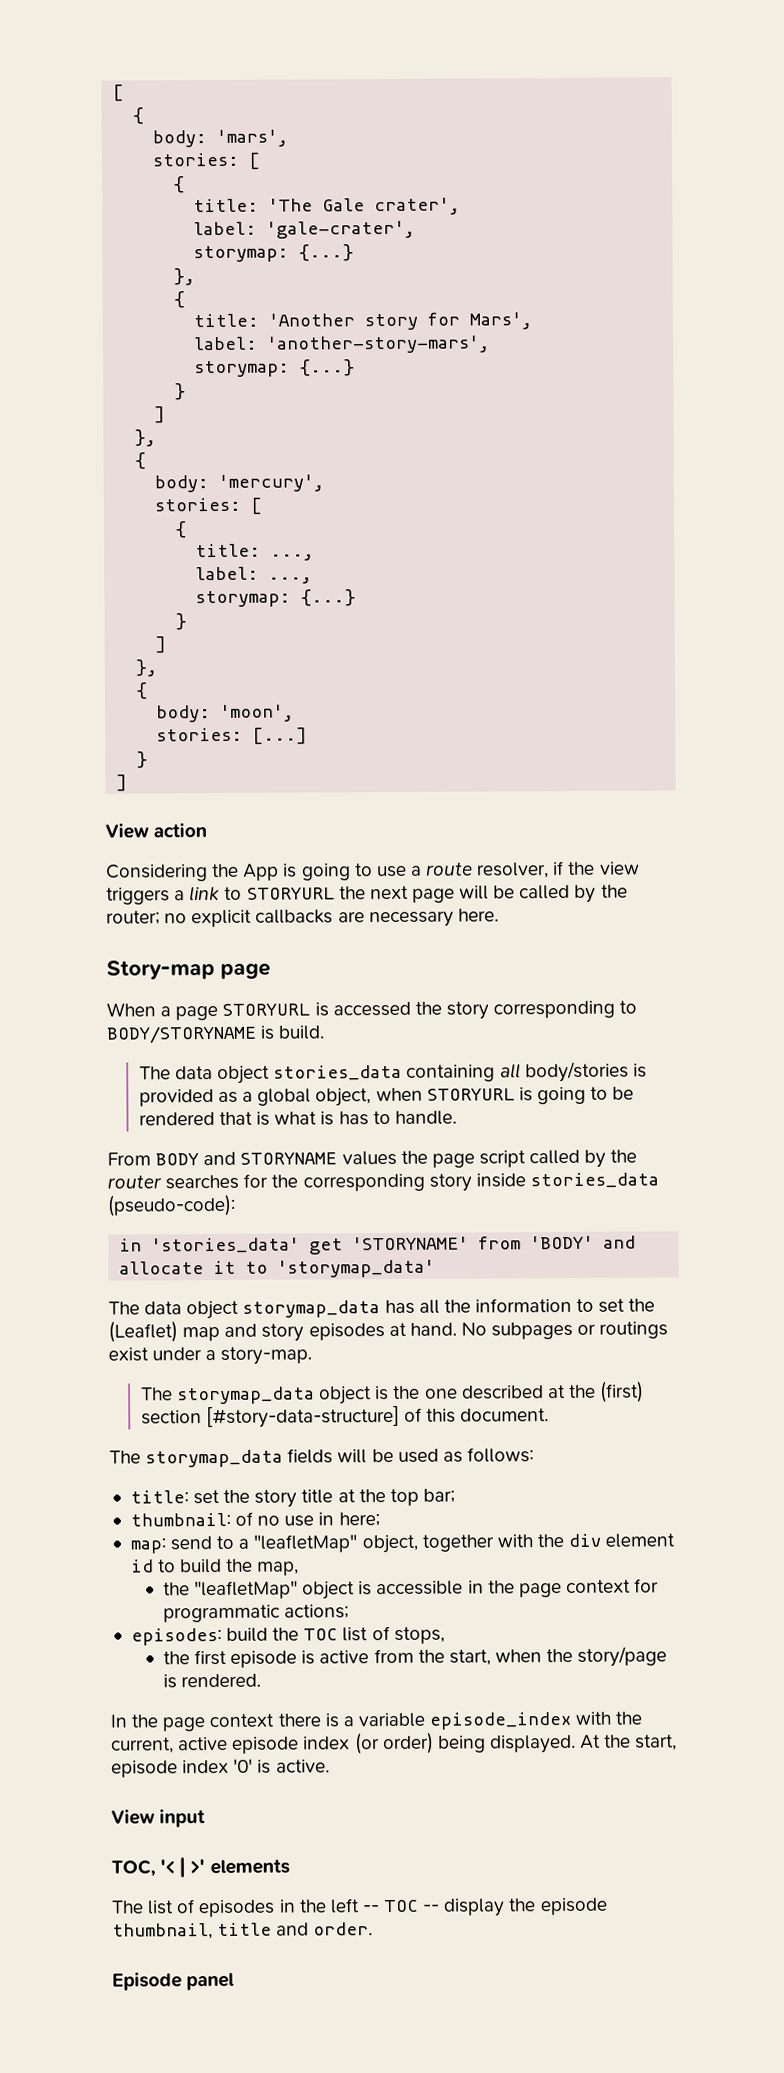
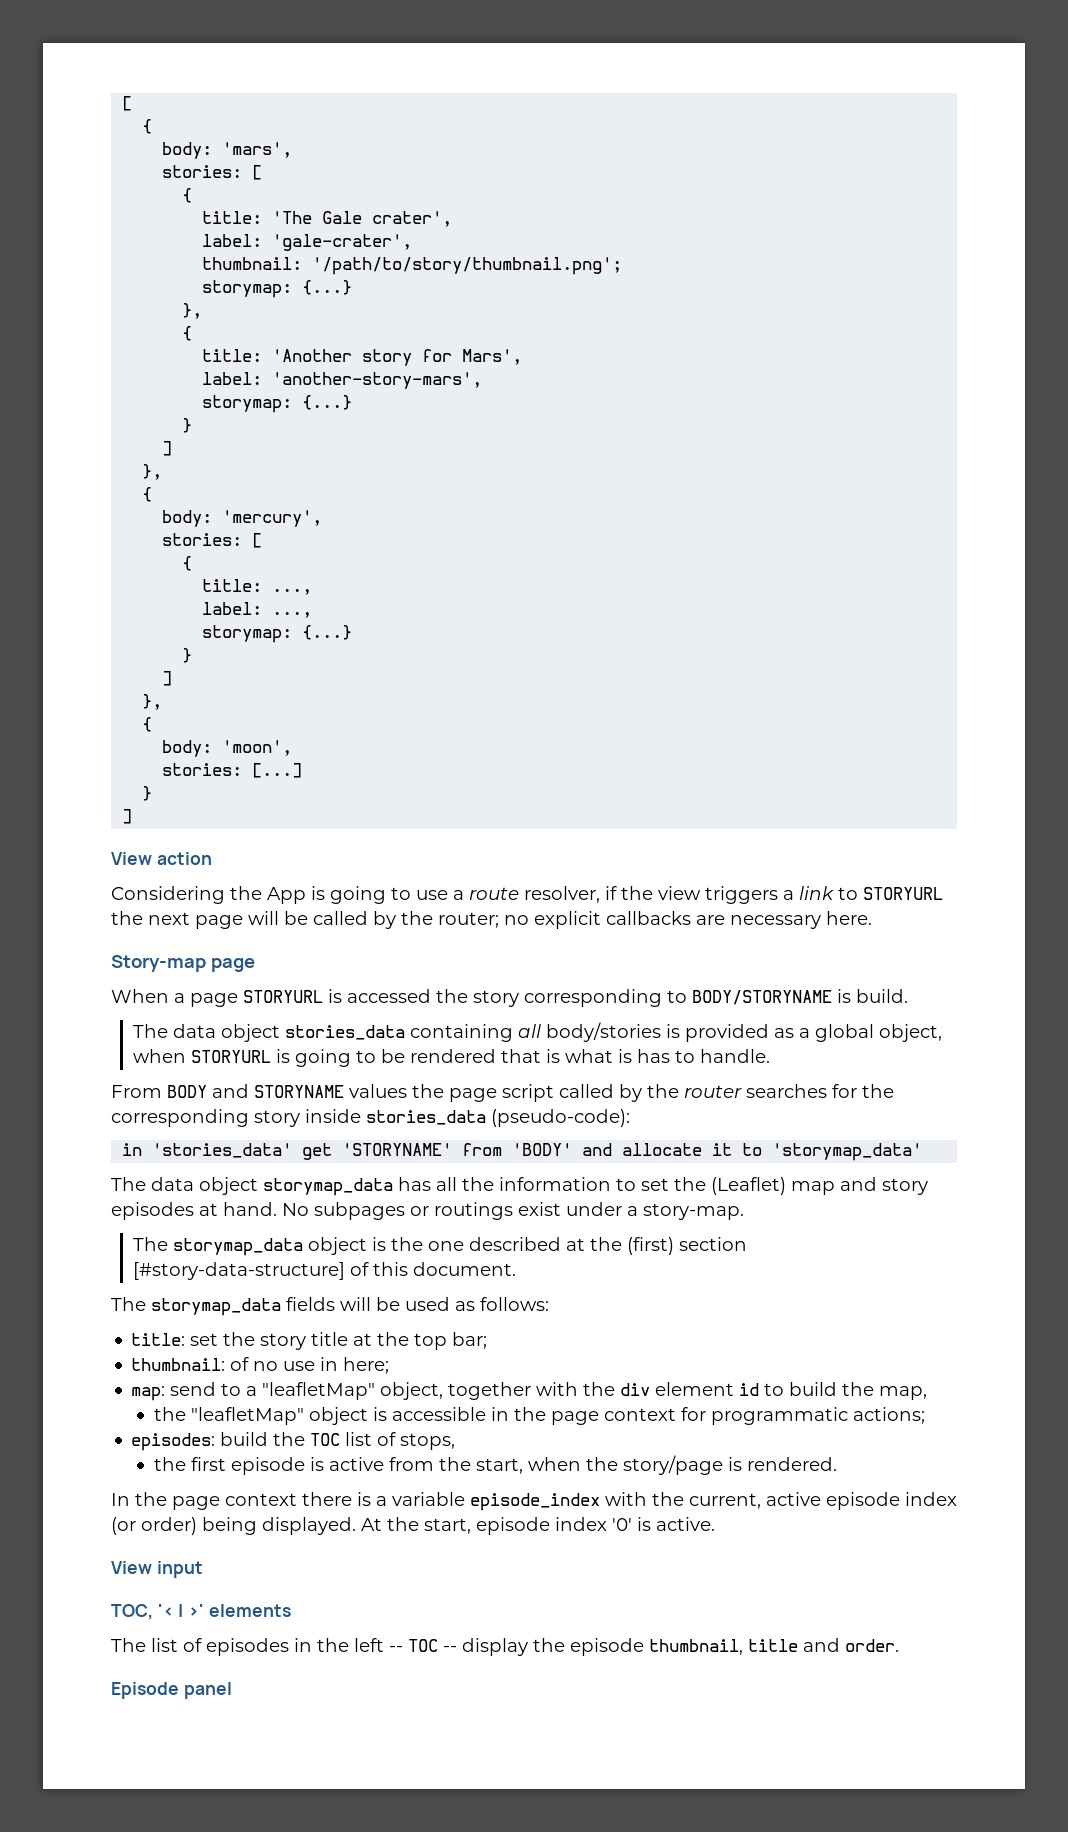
+ thumbnail: '/path/to/story/thumbnail.png';

